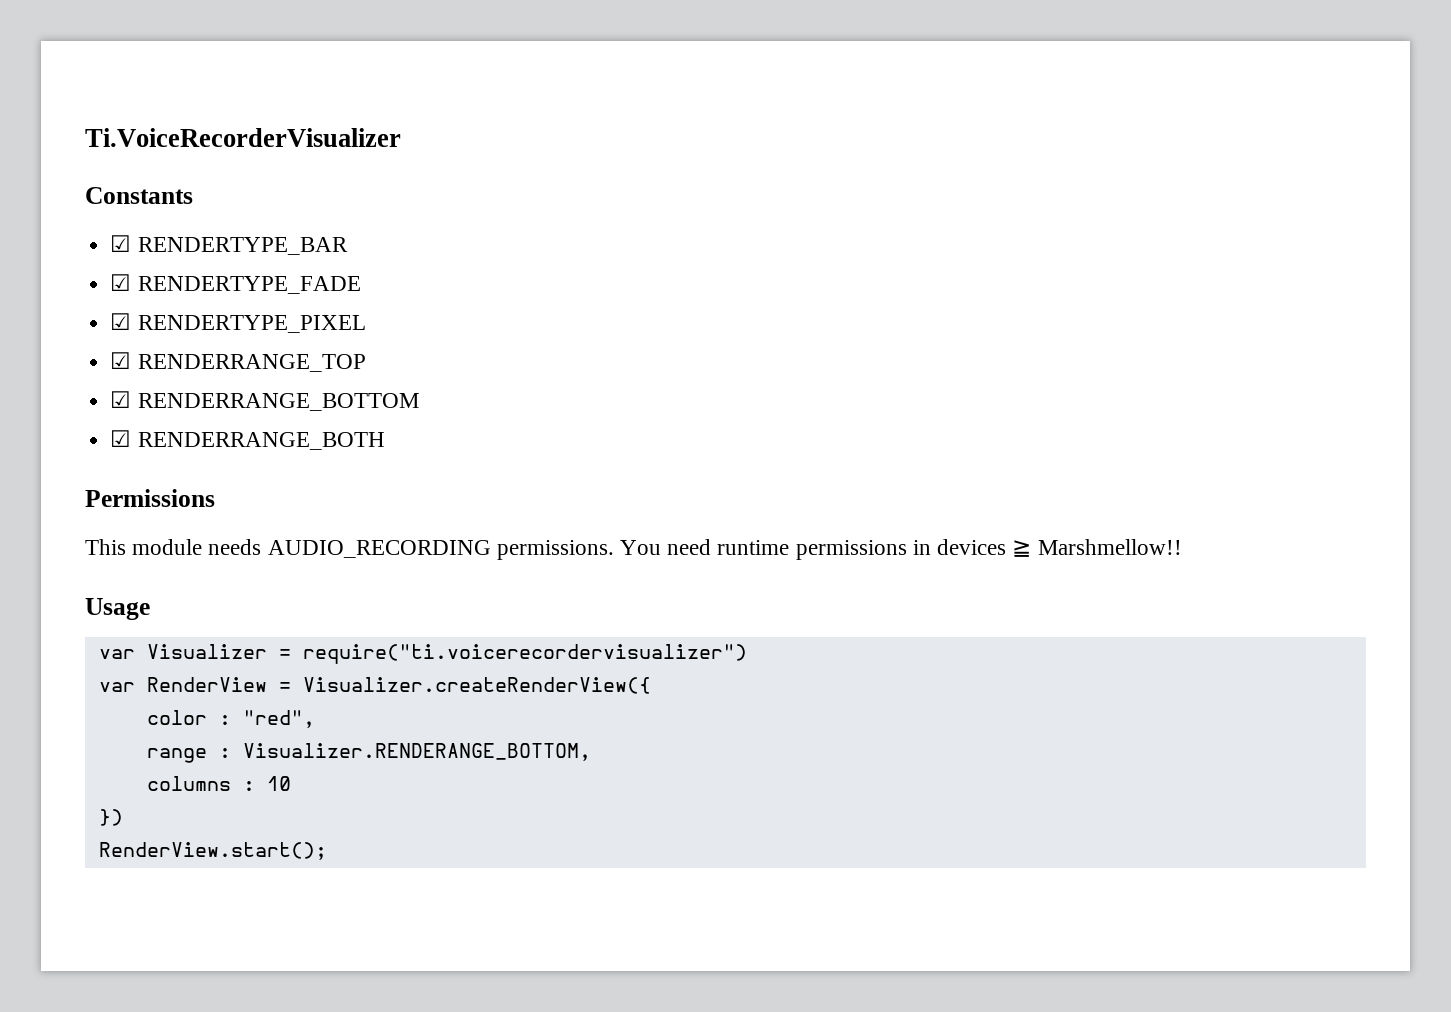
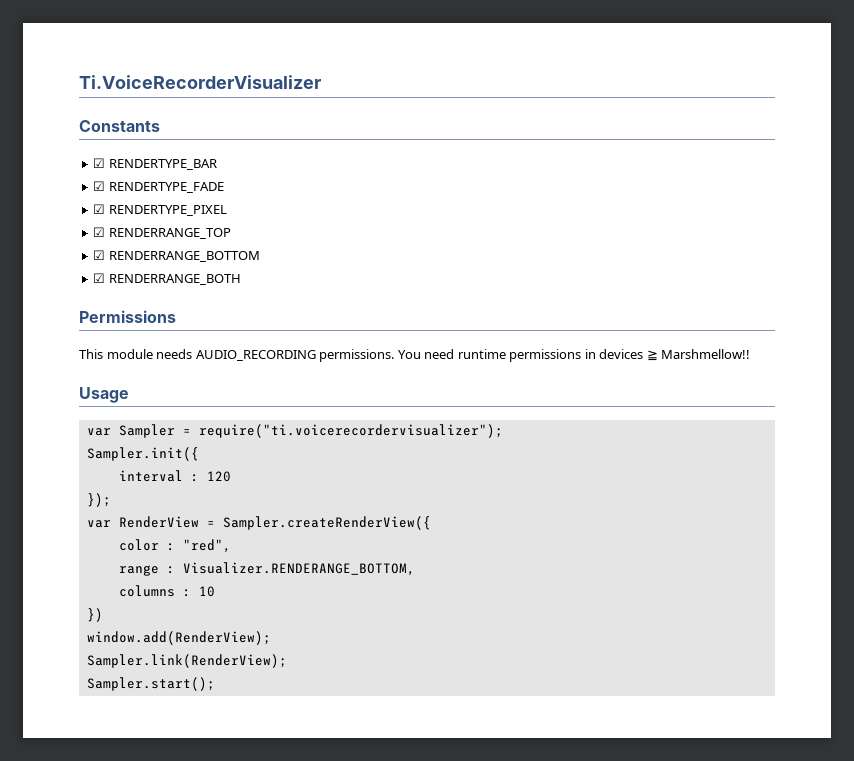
- var Visualizer = require("ti.voicerecordervisualizer")
+ var Sampler = require("ti.voicerecordervisualizer");
+ Sampler.init({
+ interval : 120
+ });
- var RenderView = Visualizer.createRenderView({
+ var RenderView = Sampler.createRenderView({
- RenderView.start();
+ window.add(RenderView);
+ Sampler.link(RenderView);
+ Sampler.start();

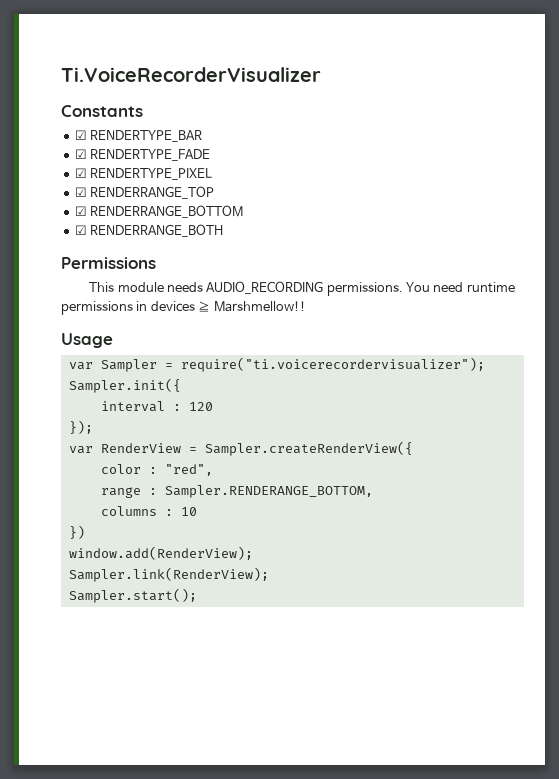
- range : Visualizer.RENDERANGE_BOTTOM,
+ range : Sampler.RENDERANGE_BOTTOM,

